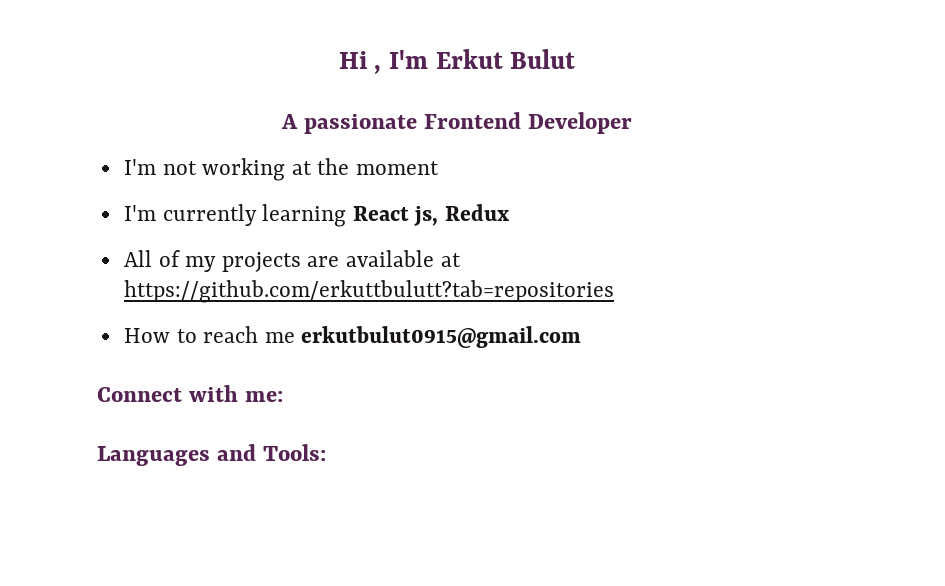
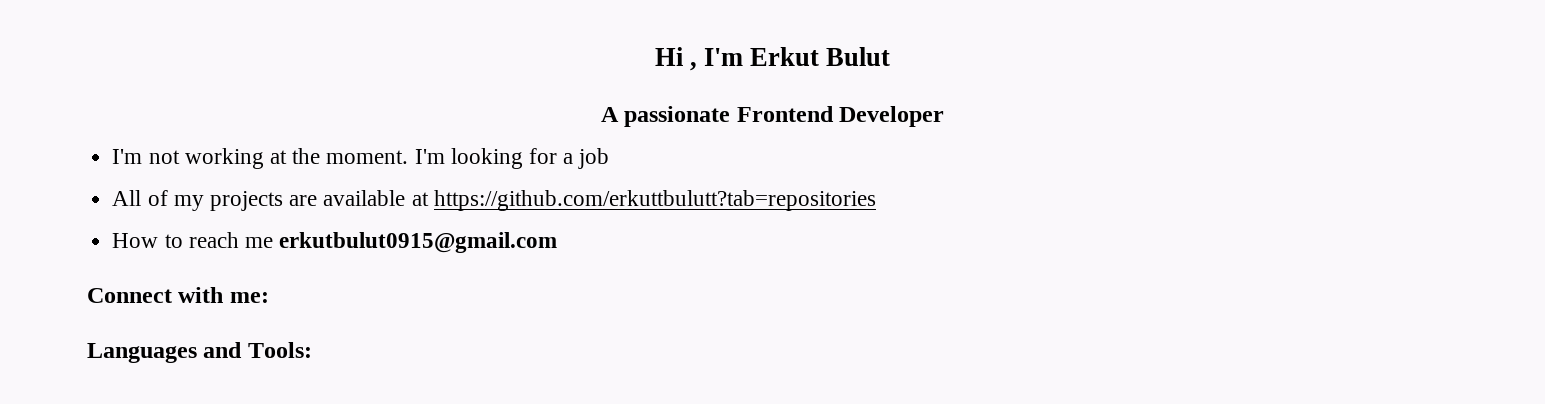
- I'm not working at the moment
- I'm currently learning React js, Redux
+ I'm not working at the moment. I'm looking for a job

